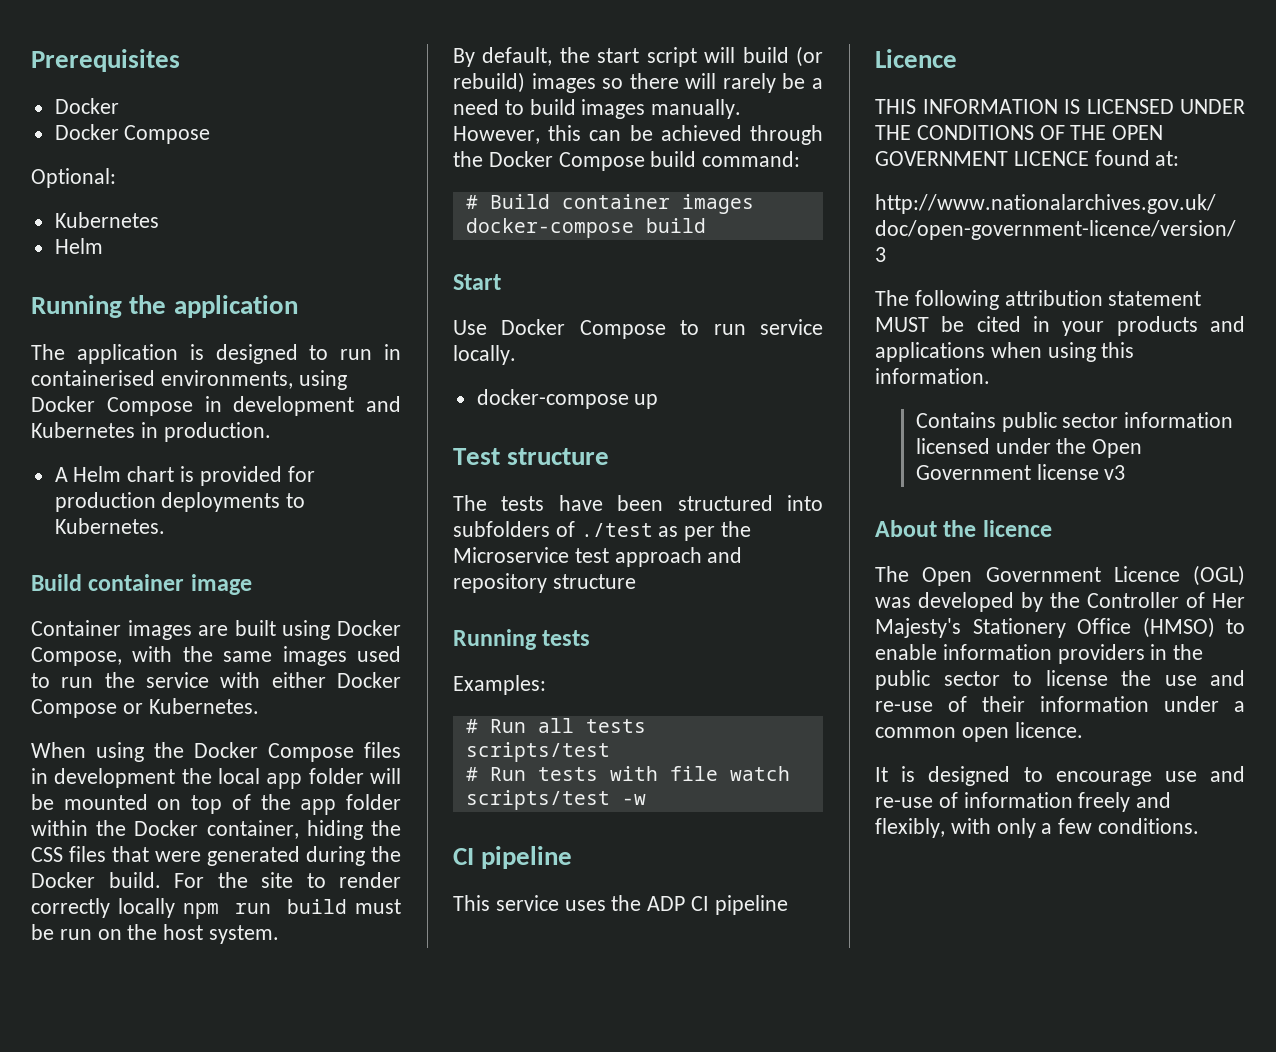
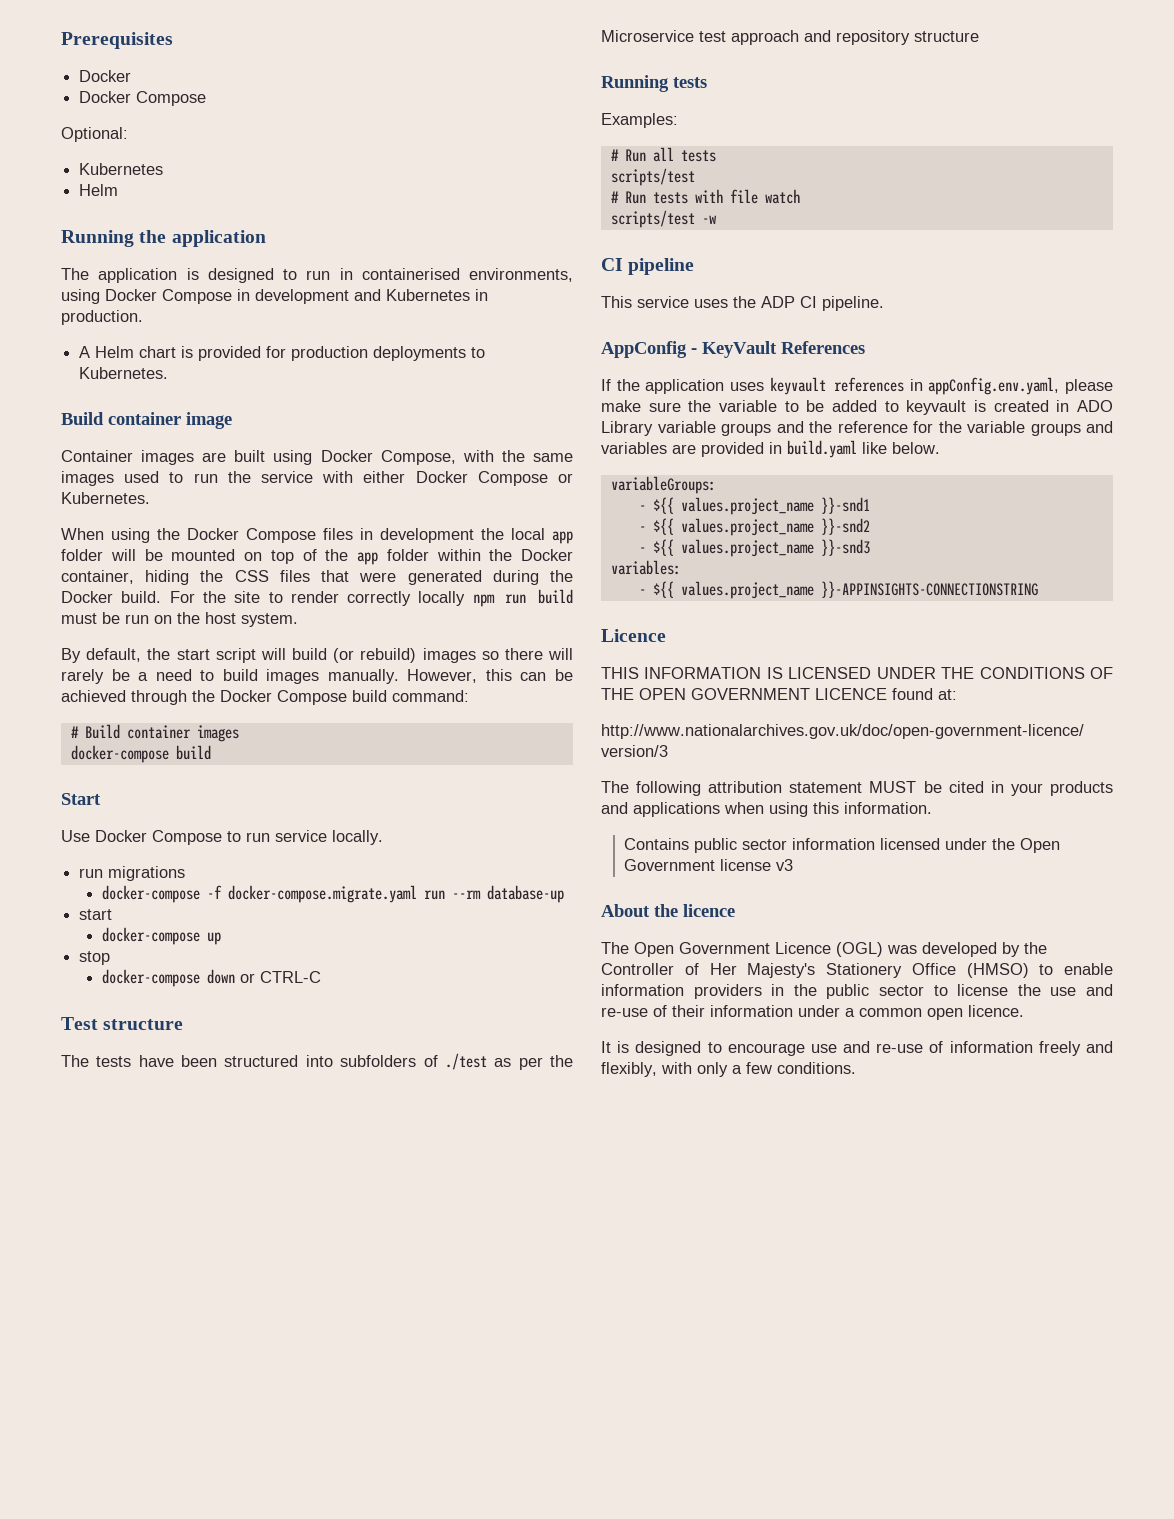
+ run migrations
+ docker-compose -f docker-compose.migrate.yaml run --rm database-up
+ start
  docker-compose up
+ stop
+ docker-compose down or CTRL-C
- This service uses the ADP CI pipeline
+ This service uses the ADP CI pipeline.
+ AppConfig - KeyVault References
+ If the application uses keyvault references in appConfig.env.yaml, please make sure the variable to be added to keyvault is created in ADO Library variable groups and the reference for the variable groups and variables are provided in build.yaml like below.
+ variableGroups:
+ - ${{ values.project_name }}-snd1
+ - ${{ values.project_name }}-snd2
+ - ${{ values.project_name }}-snd3
+ variables:
+ - ${{ values.project_name }}-APPINSIGHTS-CONNECTIONSTRING

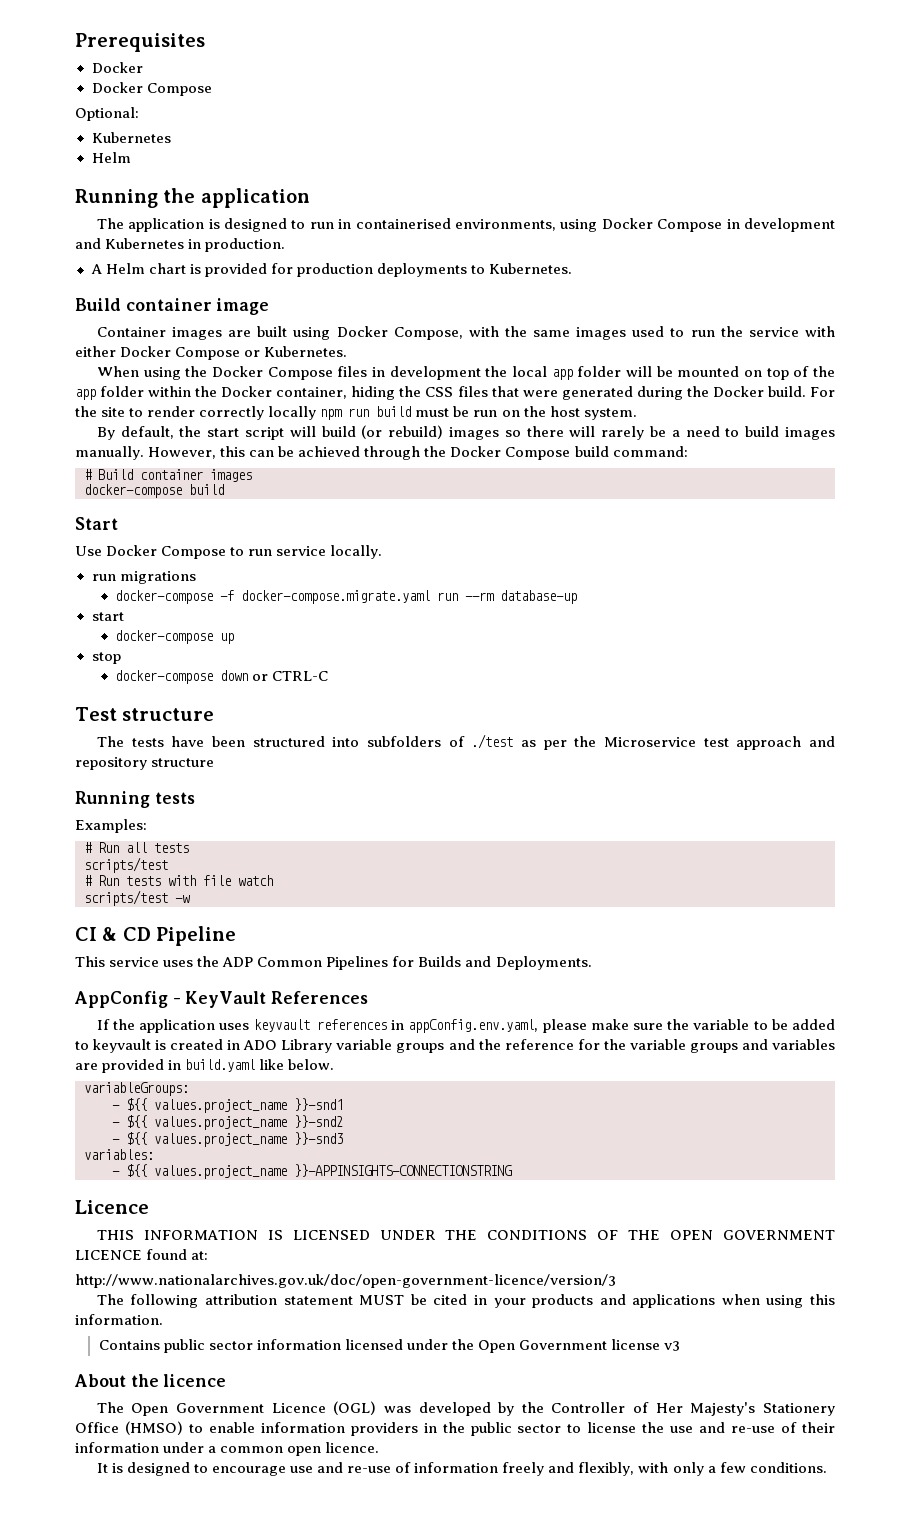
- CI pipeline
+ CI & CD Pipeline
- This service uses the ADP CI pipeline.
+ This service uses the ADP Common Pipelines for Builds and Deployments.

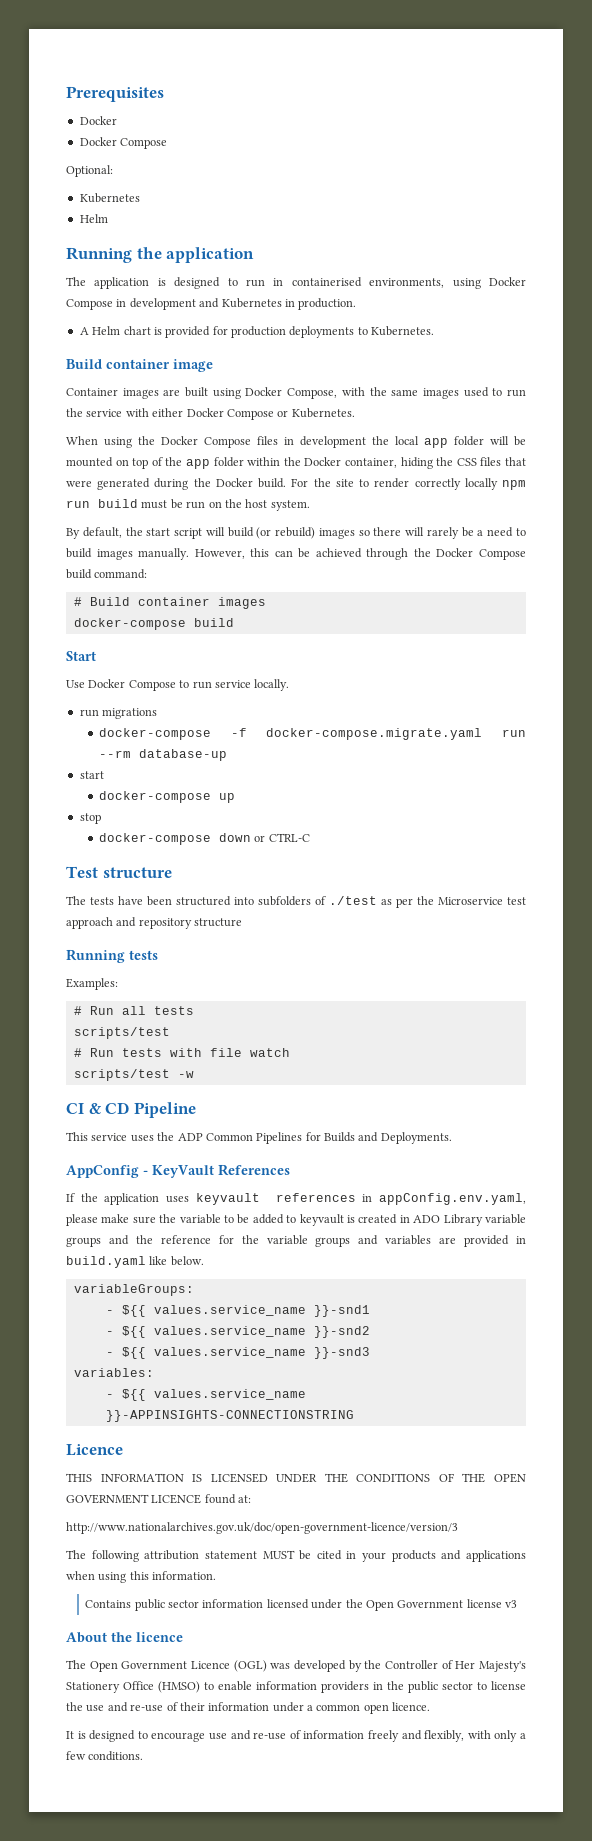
- - ${{ values.project_name }}-snd1
+ - ${{ values.service_name }}-snd1
- - ${{ values.project_name }}-snd2
+ - ${{ values.service_name }}-snd2
- - ${{ values.project_name }}-snd3
+ - ${{ values.service_name }}-snd3
- - ${{ values.project_name }}-APPINSIGHTS-CONNECTIONSTRING
+ - ${{ values.service_name }}-APPINSIGHTS-CONNECTIONSTRING

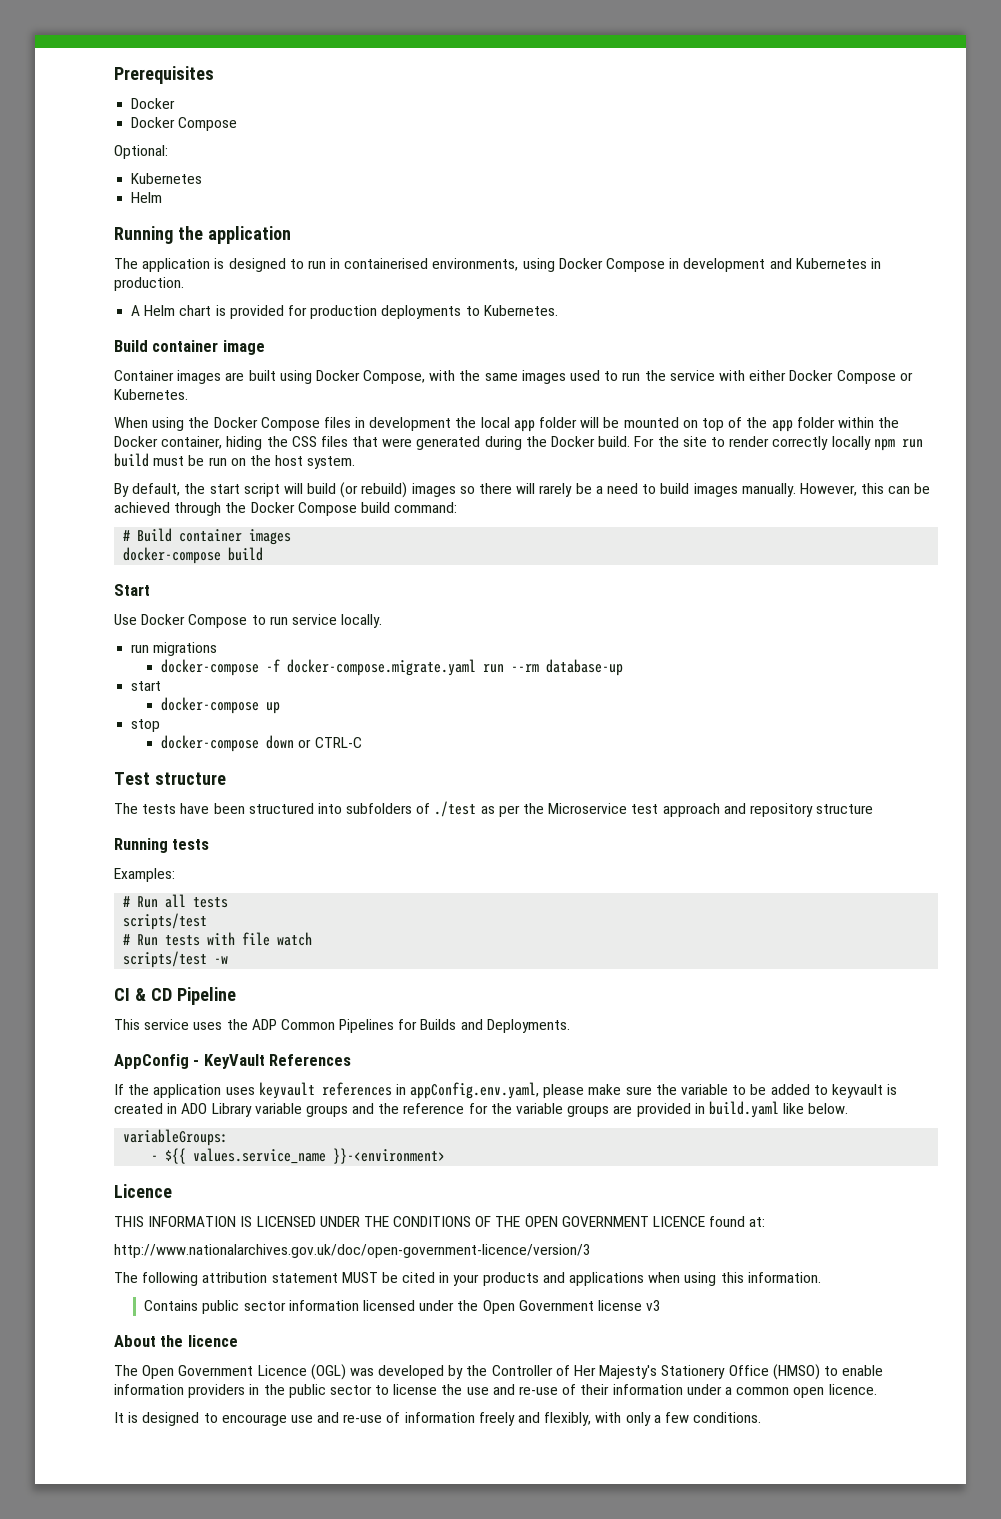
- If the application uses keyvault references in appConfig.env.yaml, please make sure the variable to be added to keyvault is created in ADO Library variable groups and the reference for the variable groups and variables are provided in build.yaml like below.
+ If the application uses keyvault references in appConfig.env.yaml, please make sure the variable to be added to keyvault is created in ADO Library variable groups and the reference for the variable groups are provided in build.yaml like below.
- - ${{ values.service_name }}-snd1
- - ${{ values.service_name }}-snd2
- - ${{ values.service_name }}-snd3
- variables:
- - ${{ values.service_name }}-APPINSIGHTS-CONNECTIONSTRING
+ - ${{ values.service_name }}-<environment>

